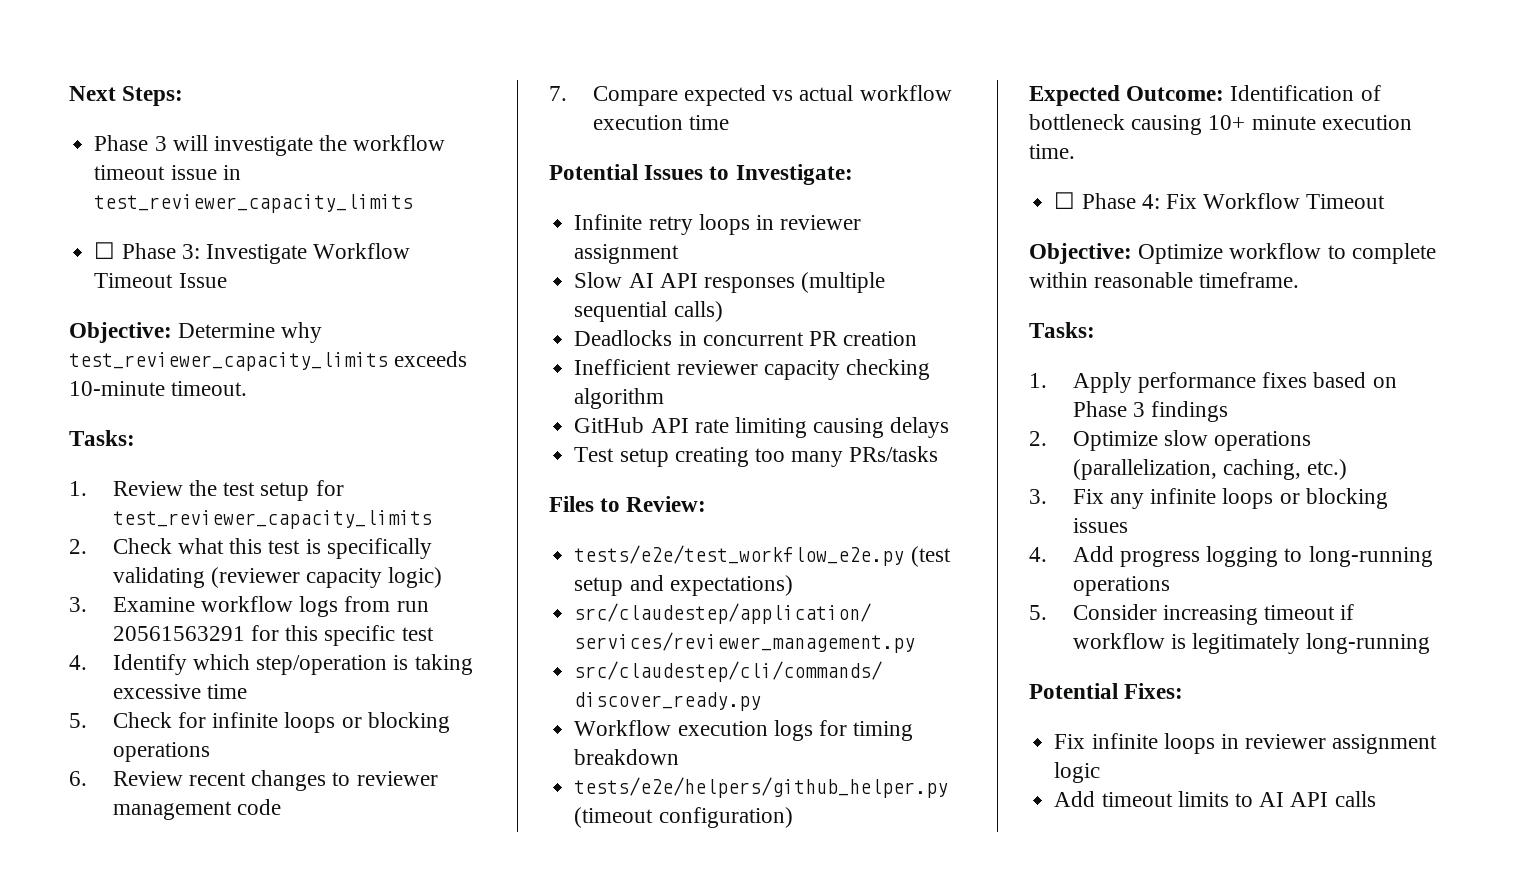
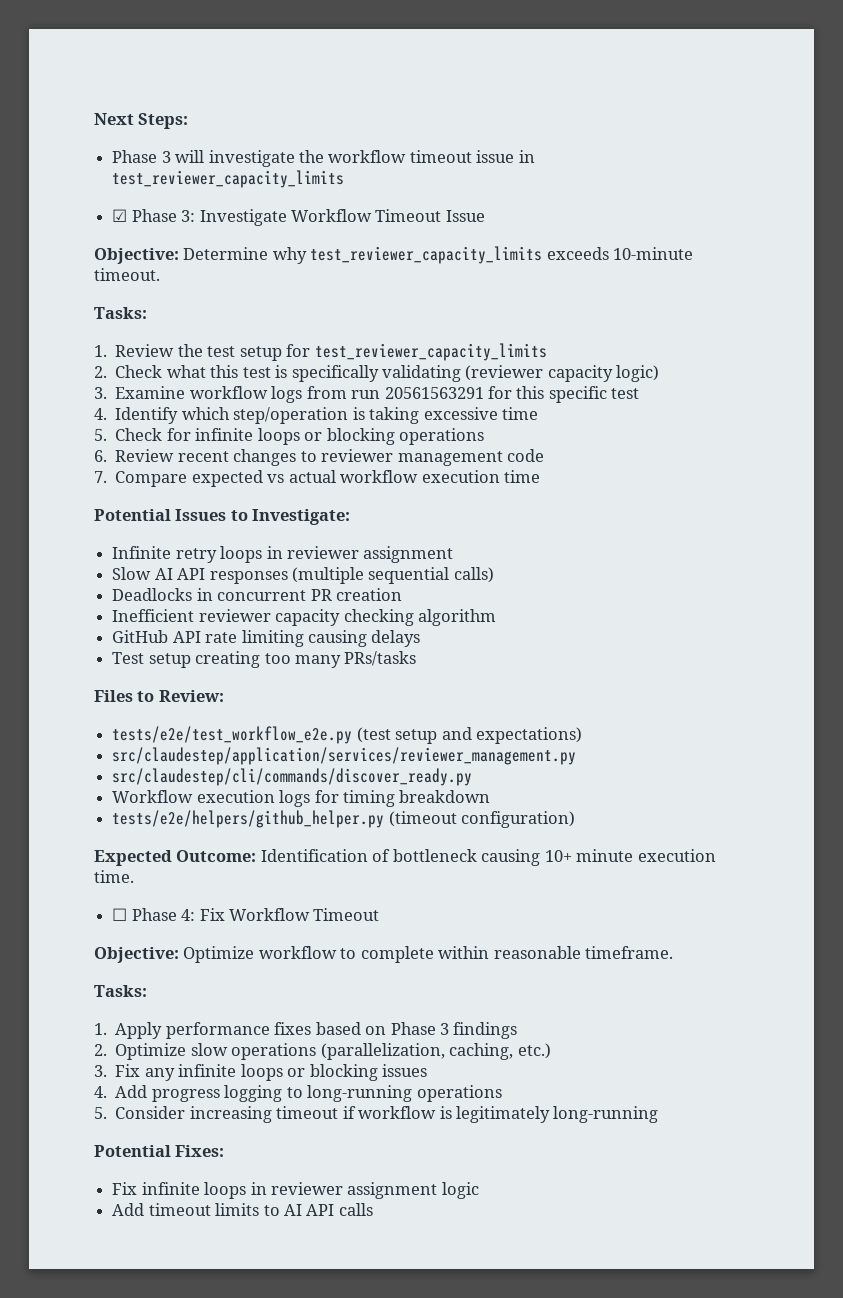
- ☐ Phase 3: Investigate Workflow Timeout Issue
+ ☑ Phase 3: Investigate Workflow Timeout Issue

